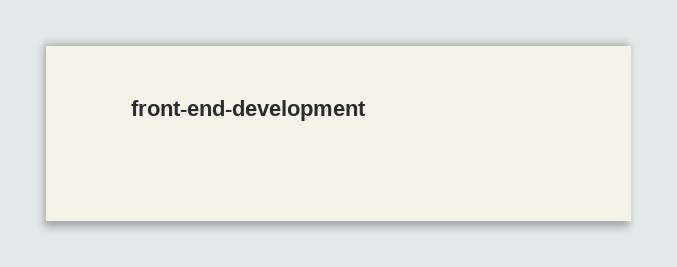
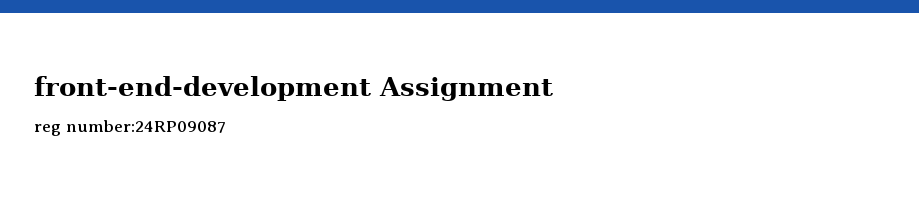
- front-end-development
+ front-end-development Assignment
+ reg number:24RP09087

